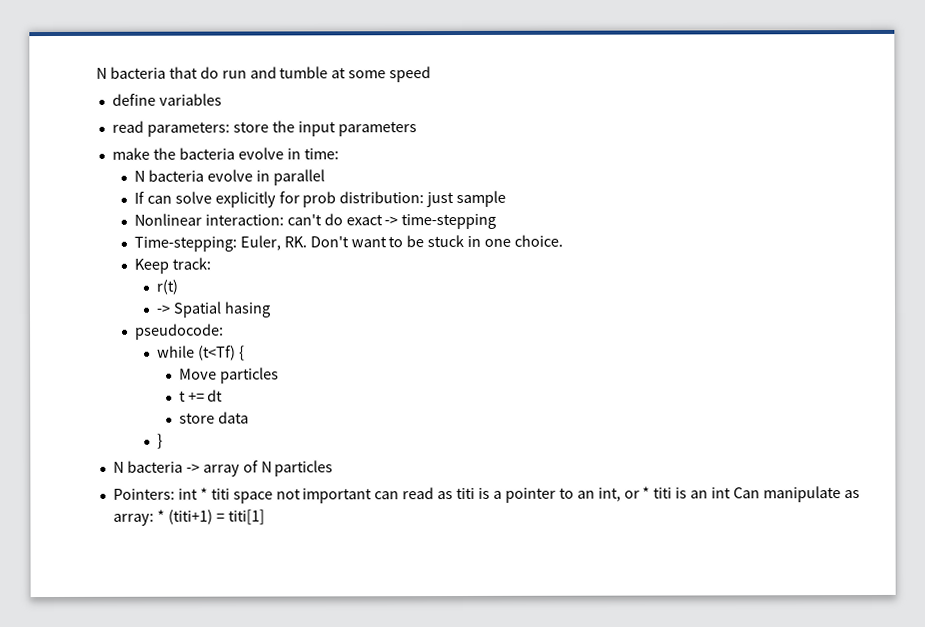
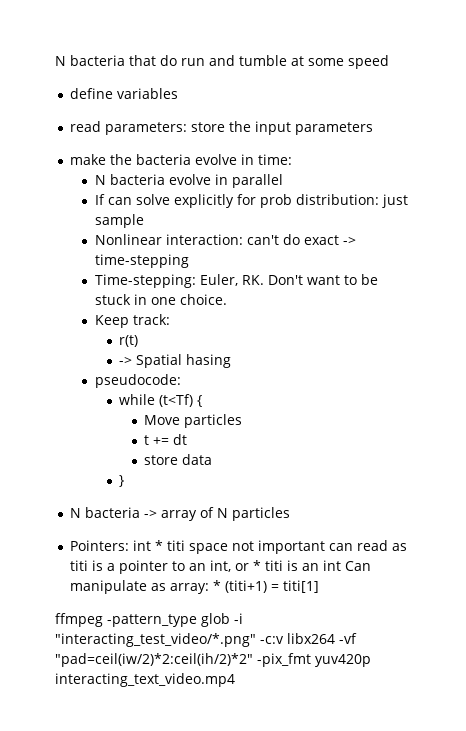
+ ffmpeg -pattern_type glob -i "interacting_test_video/*.png" -c:v libx264 -vf "pad=ceil(iw/2)*2:ceil(ih/2)*2" -pix_fmt yuv420p interacting_text_video.mp4

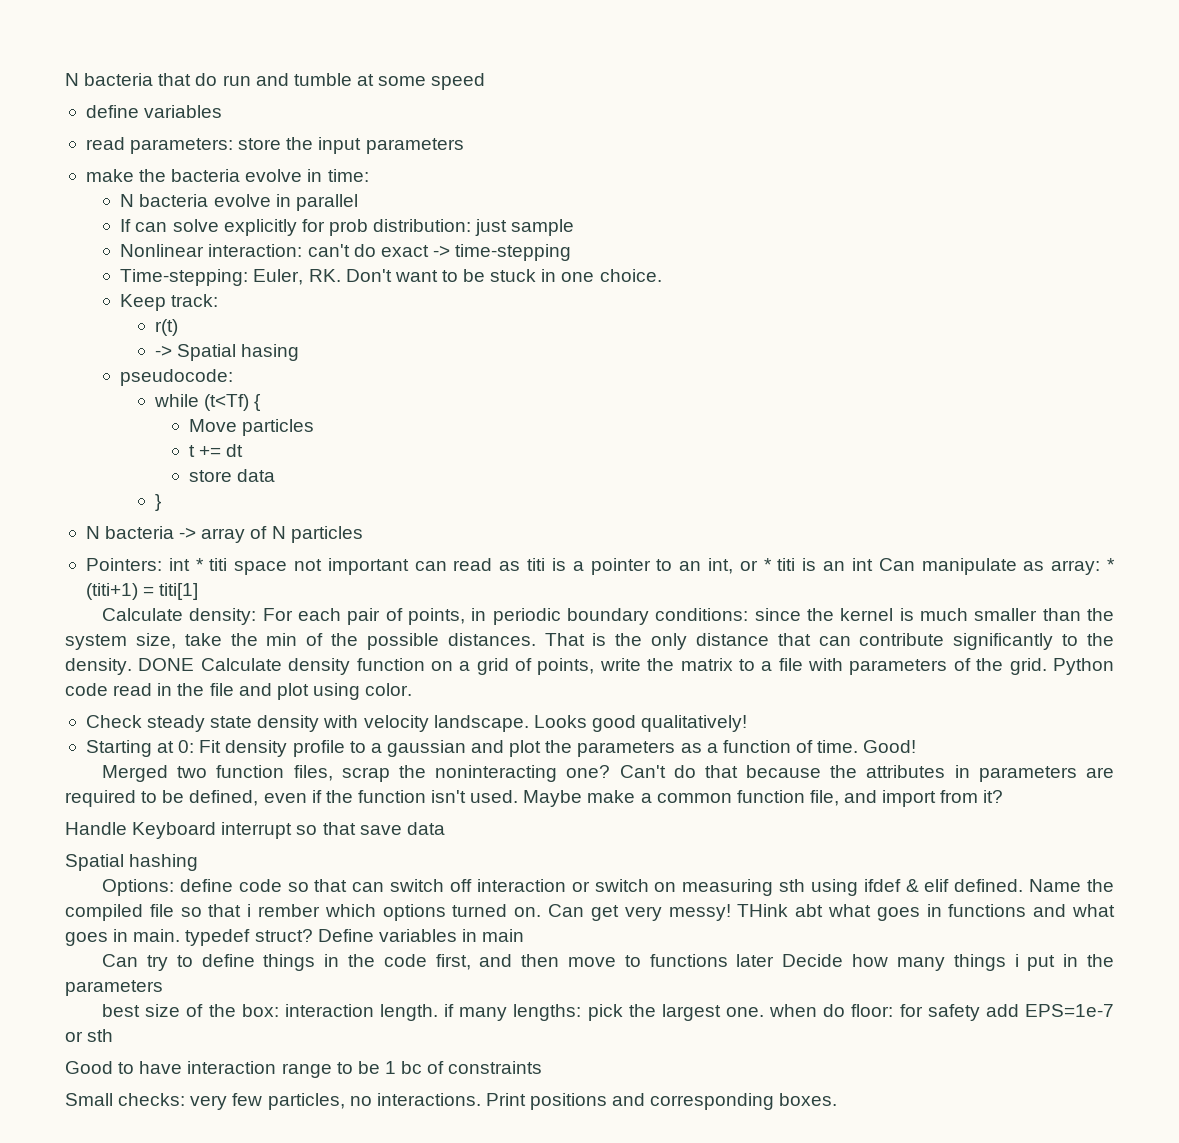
- ffmpeg -pattern_type glob -i "interacting_test_video/*.png" -c:v libx264 -vf "pad=ceil(iw/2)*2:ceil(ih/2)*2" -pix_fmt yuv420p interacting_text_video.mp4
+ Calculate density: For each pair of points, in periodic boundary conditions: since the kernel is much smaller than the system size, take the min of the possible distances. That is the only distance that can contribute significantly to the density. DONE Calculate density function on a grid of points, write the matrix to a file with parameters of the grid. Python code read in the file and plot using color.
+ Check steady state density with velocity landscape. Looks good qualitatively!
+ Starting at 0: Fit density profile to a gaussian and plot the parameters as a function of time. Good!
+ Merged two function files, scrap the noninteracting one? Can't do that because the attributes in parameters are required to be defined, even if the function isn't used. Maybe make a common function file, and import from it?
+ Handle Keyboard interrupt so that save data
+ Spatial hashing
+ Options: define code so that can switch off interaction or switch on measuring sth using ifdef & elif defined. Name the compiled file so that i rember which options turned on. Can get very messy! THink abt what goes in functions and what goes in main. typedef struct? Define variables in main
+ Can try to define things in the code first, and then move to functions later Decide how many things i put in the parameters
+ best size of the box: interaction length. if many lengths: pick the largest one. when do floor: for safety add EPS=1e-7 or sth
+ Good to have interaction range to be 1 bc of constraints
+ Small checks: very few particles, no interactions. Print positions and corresponding boxes.

